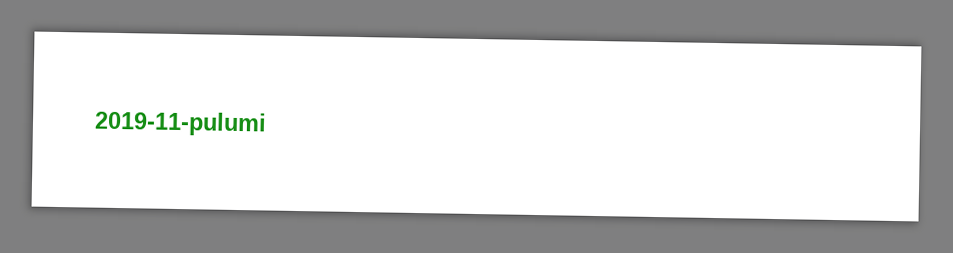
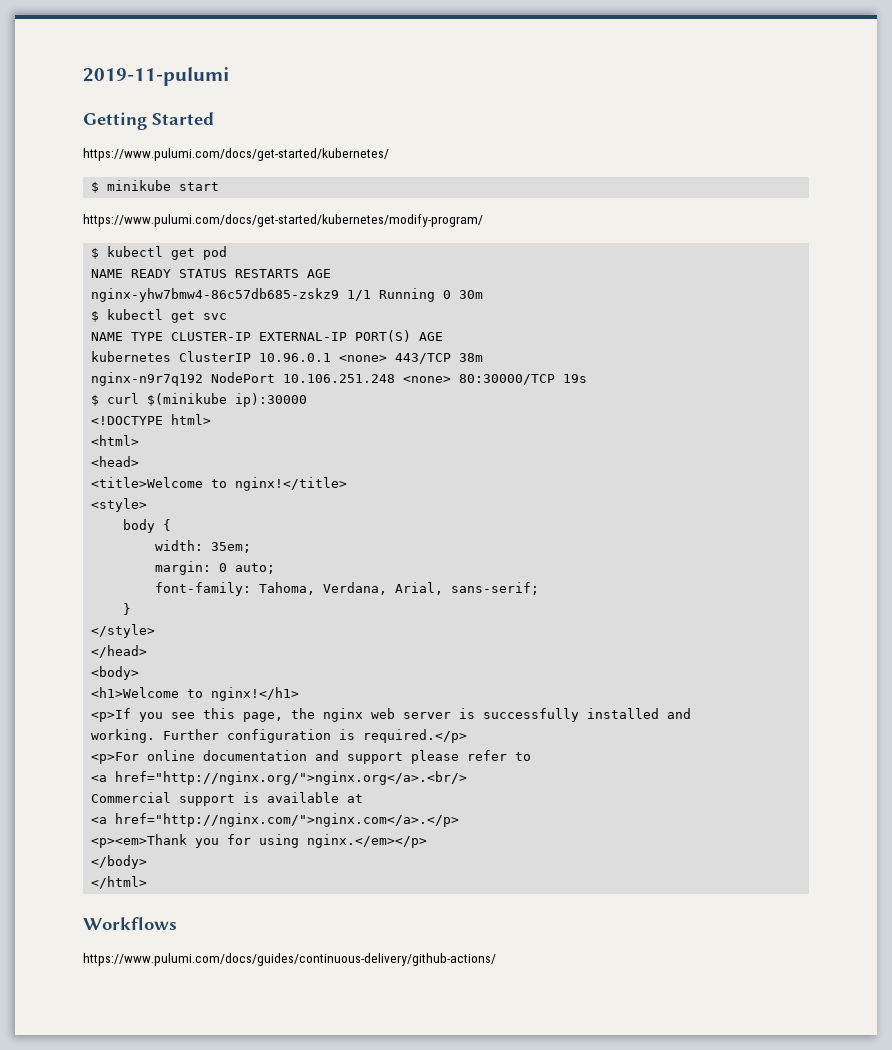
+ Getting Started
+ https://www.pulumi.com/docs/get-started/kubernetes/
+ $ minikube start
+ https://www.pulumi.com/docs/get-started/kubernetes/modify-program/
+ $ kubectl get pod
+ NAME READY STATUS RESTARTS AGE
+ nginx-yhw7bmw4-86c57db685-zskz9 1/1 Running 0 30m
+ $ kubectl get svc
+ NAME TYPE CLUSTER-IP EXTERNAL-IP PORT(S) AGE
+ kubernetes ClusterIP 10.96.0.1 <none> 443/TCP 38m
+ nginx-n9r7q192 NodePort 10.106.251.248 <none> 80:30000/TCP 19s
+ $ curl $(minikube ip):30000
+ <!DOCTYPE html>
+ <html>
+ <head>
+ <title>Welcome to nginx!</title>
+ <style>
+ body {
+ width: 35em;
+ margin: 0 auto;
+ font-family: Tahoma, Verdana, Arial, sans-serif;
+ }
+ </style>
+ </head>
+ <body>
+ <h1>Welcome to nginx!</h1>
+ <p>If you see this page, the nginx web server is successfully installed and
+ working. Further configuration is required.</p>
+ <p>For online documentation and support please refer to
+ <a href="http://nginx.org/">nginx.org</a>.<br/>
+ Commercial support is available at
+ <a href="http://nginx.com/">nginx.com</a>.</p>
+ <p><em>Thank you for using nginx.</em></p>
+ </body>
+ </html>
+ Workflows
+ https://www.pulumi.com/docs/guides/continuous-delivery/github-actions/

